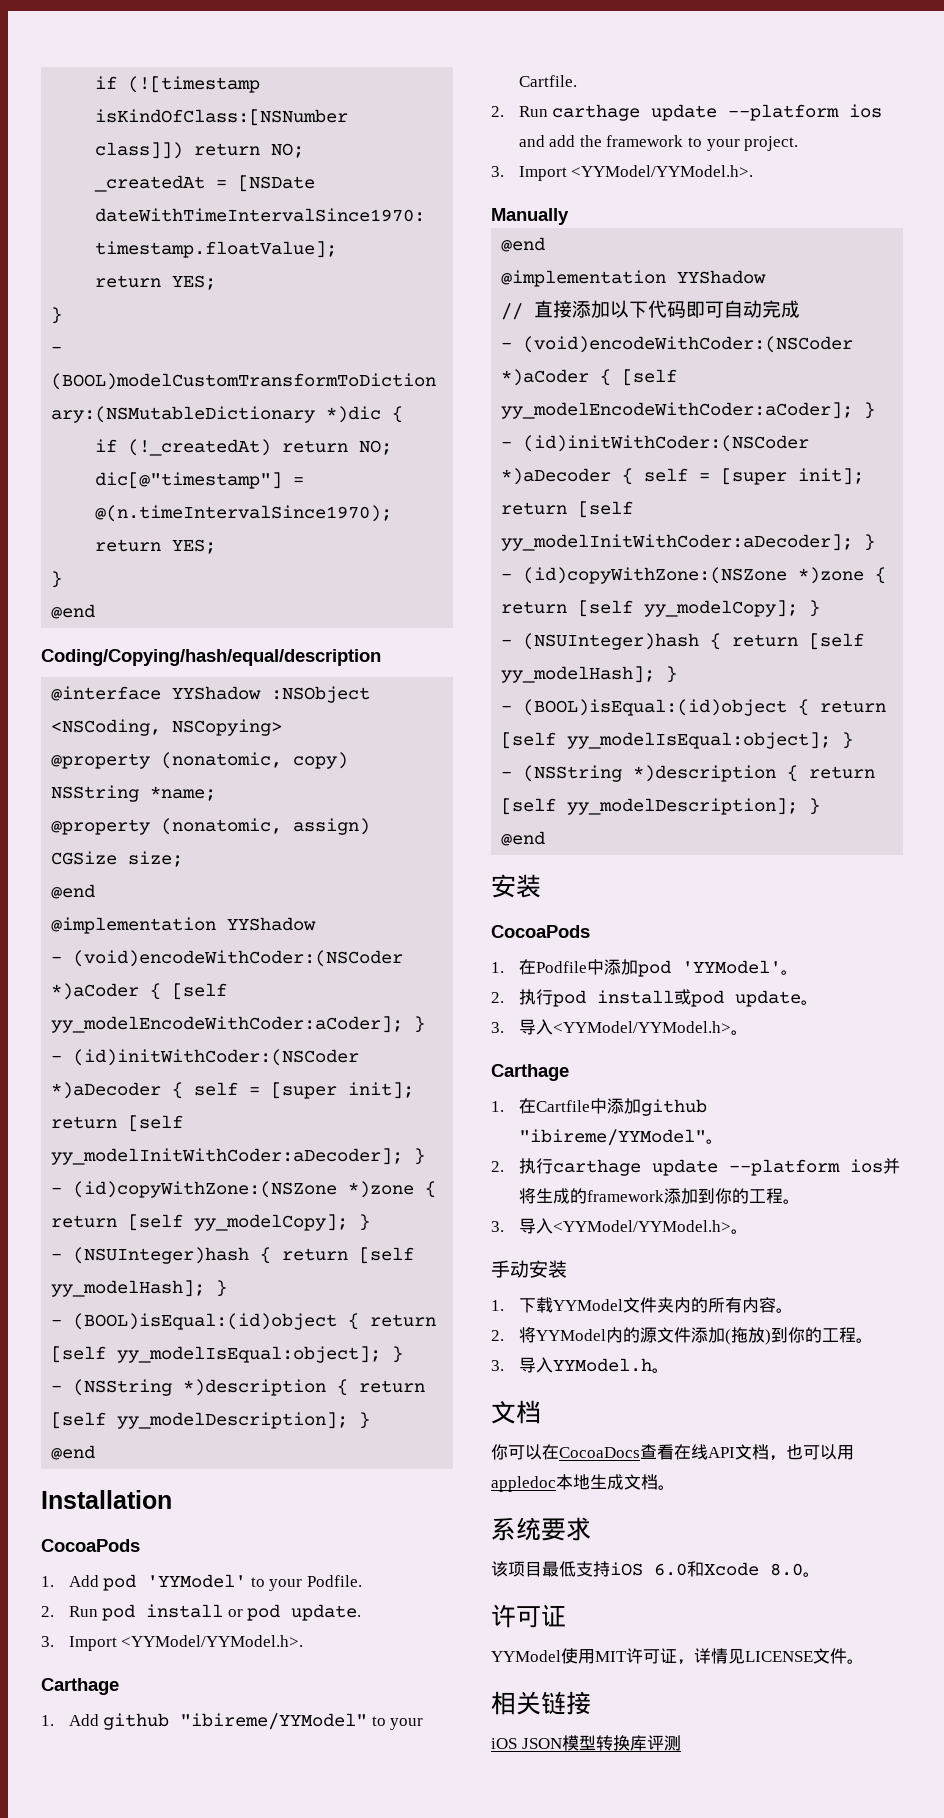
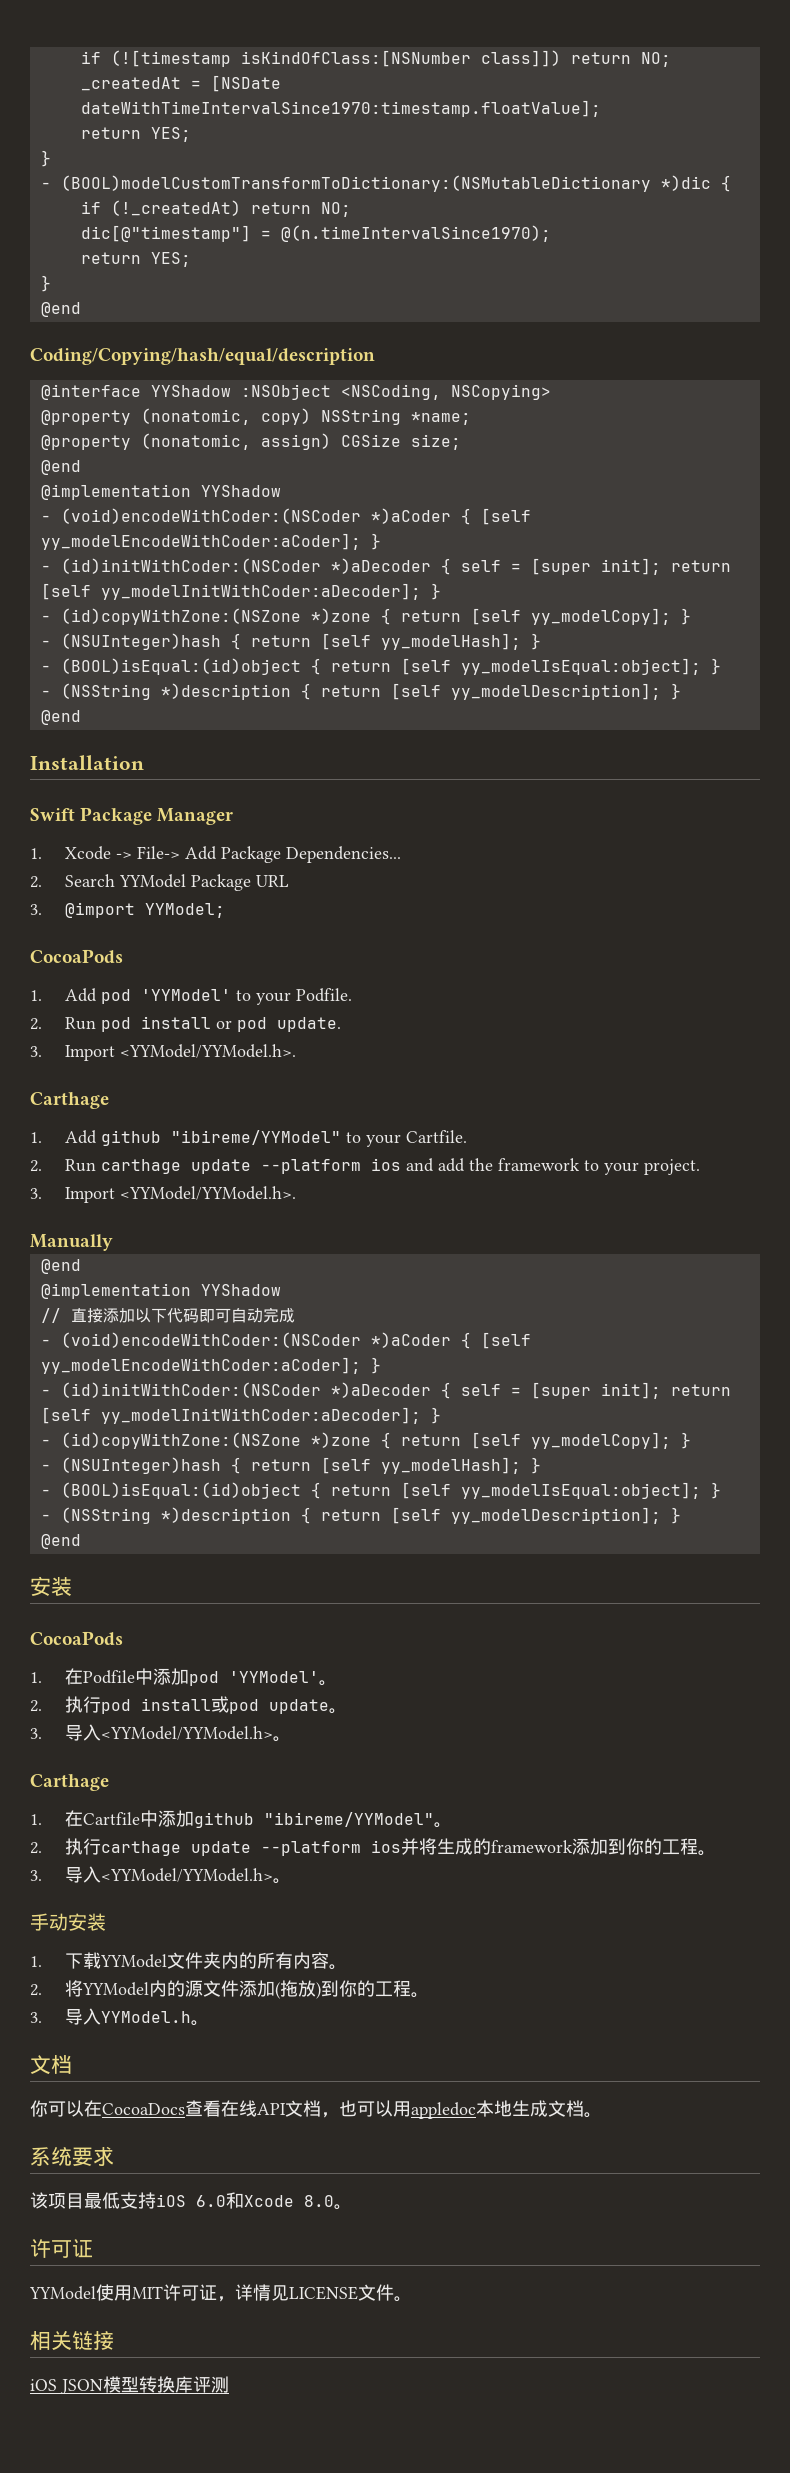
+ Swift Package Manager
+ 1. Xcode -> File-> Add Package Dependencies...
+ 2. Search YYModel Package URL
+ 3. @import YYModel;

